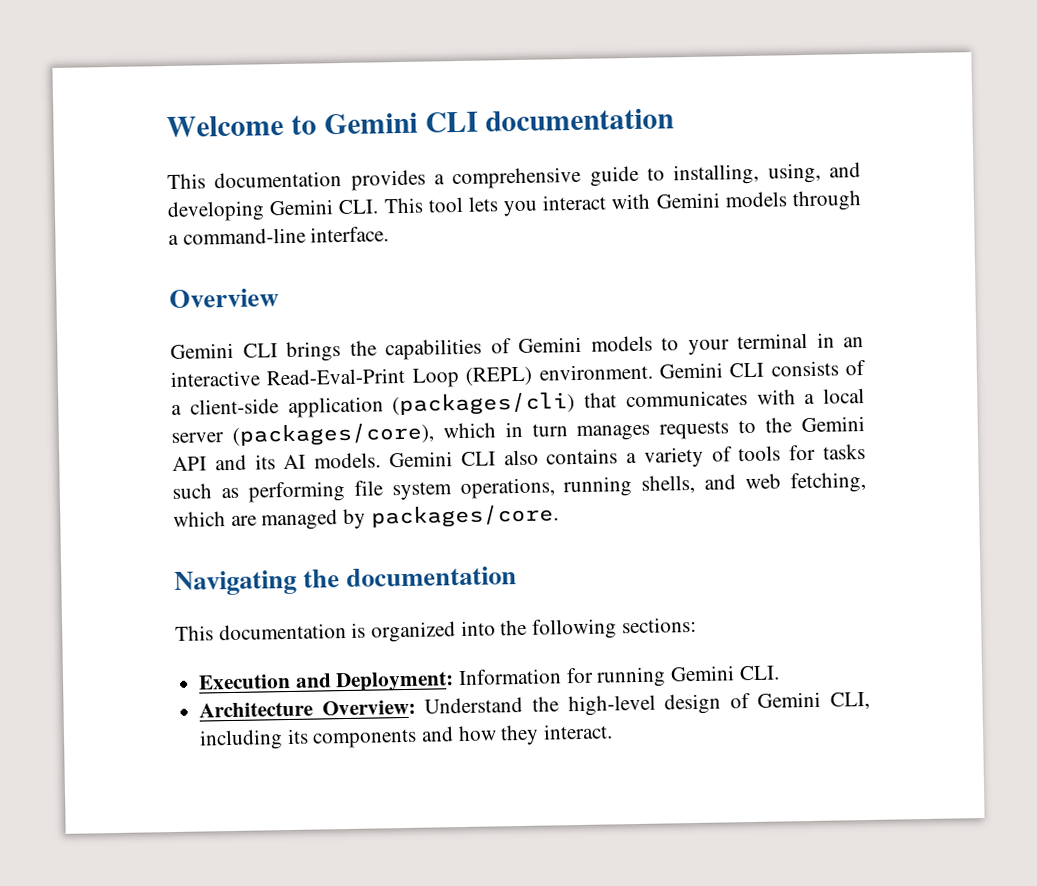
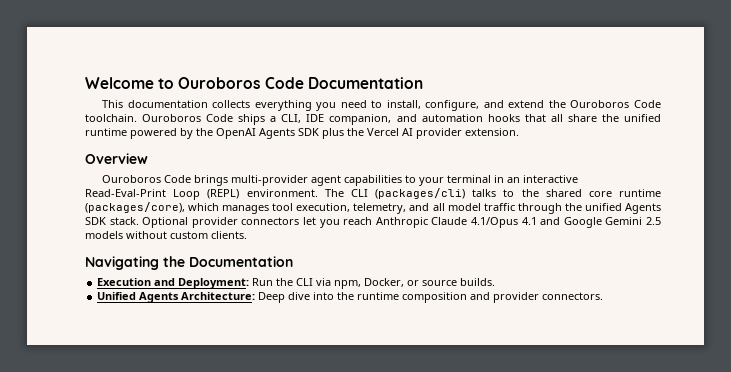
- Welcome to Gemini CLI documentation
- This documentation provides a comprehensive guide to installing, using, and developing Gemini CLI. This tool lets you interact with Gemini models through a command-line interface.
+ Welcome to Ouroboros Code Documentation
+ This documentation collects everything you need to install, configure, and extend the Ouroboros Code toolchain. Ouroboros Code ships a CLI, IDE companion, and automation hooks that all share the unified runtime powered by the OpenAI Agents SDK plus the Vercel AI provider extension.
  Overview
- Gemini CLI brings the capabilities of Gemini models to your terminal in an interactive Read-Eval-Print Loop (REPL) environment.
+ Ouroboros Code brings multi-provider agent capabilities to your terminal in an interactive Read-Eval-Print Loop (REPL) environment.
- Gemini CLI consists of a client-side application (packages/cli) that communicates with a local server (packages/core), which in turn manages requests to the Gemini API and its AI models. Gemini CLI also contains a variety of tools for tasks such as performing file system operations, running shells, and web fetching, which are managed by packages/core.
- Navigating the documentation
- This documentation is organized into the following sections:
- Execution and Deployment: Information for running Gemini CLI.
- Architecture Overview: Understand the high-level design of Gemini CLI, including its components and how they interact.
+ The CLI (packages/cli) talks to the shared core runtime (packages/core), which manages tool execution, telemetry, and all model traffic through the unified Agents SDK stack. Optional provider connectors let you reach Anthropic Claude 4.1/Opus 4.1 and Google Gemini 2.5 models without custom clients.
+ Navigating the Documentation
+ Execution and Deployment: Run the CLI via npm, Docker, or source builds.
+ Unified Agents Architecture: Deep dive into the runtime composition and provider connectors.

